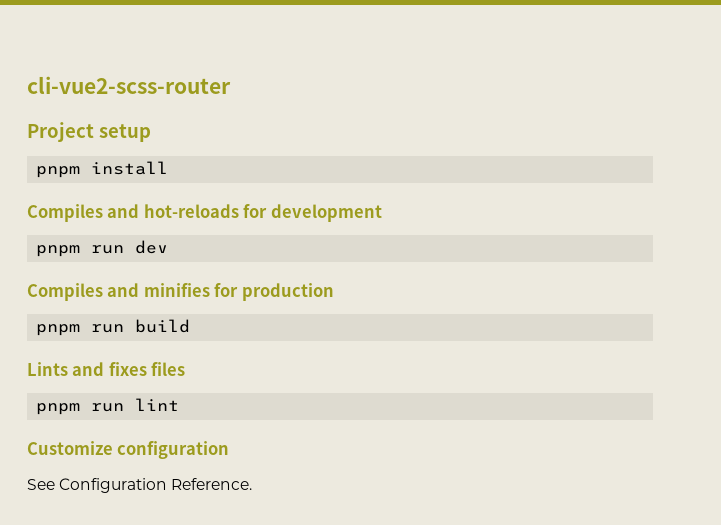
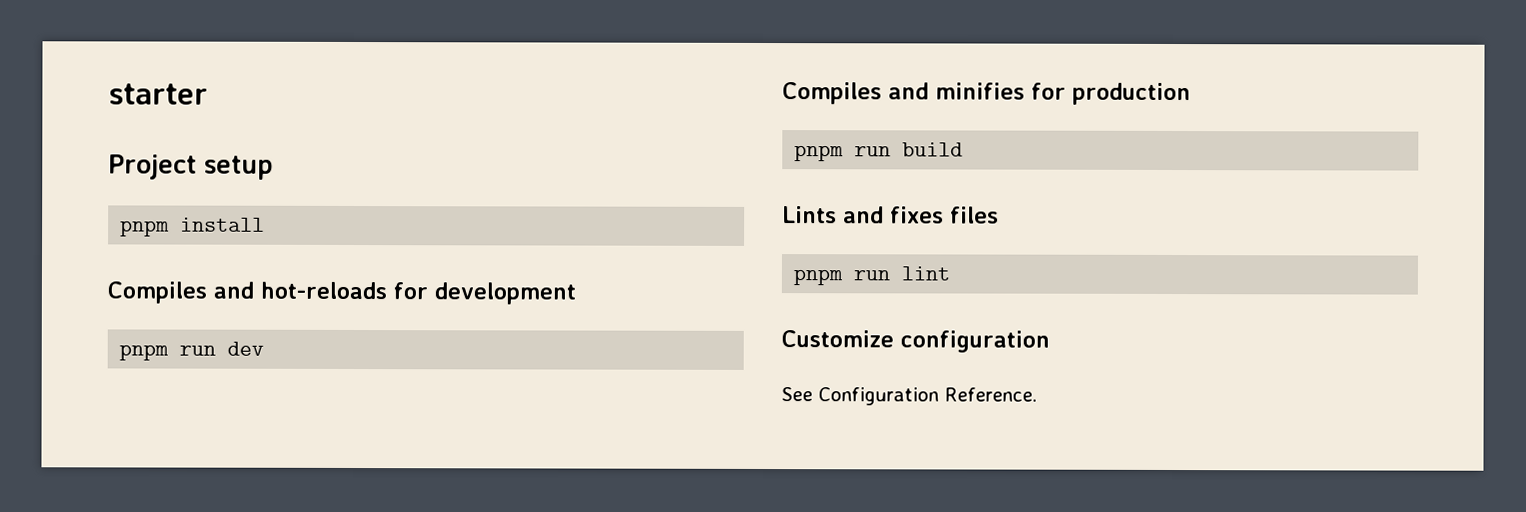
- cli-vue2-scss-router
+ starter

